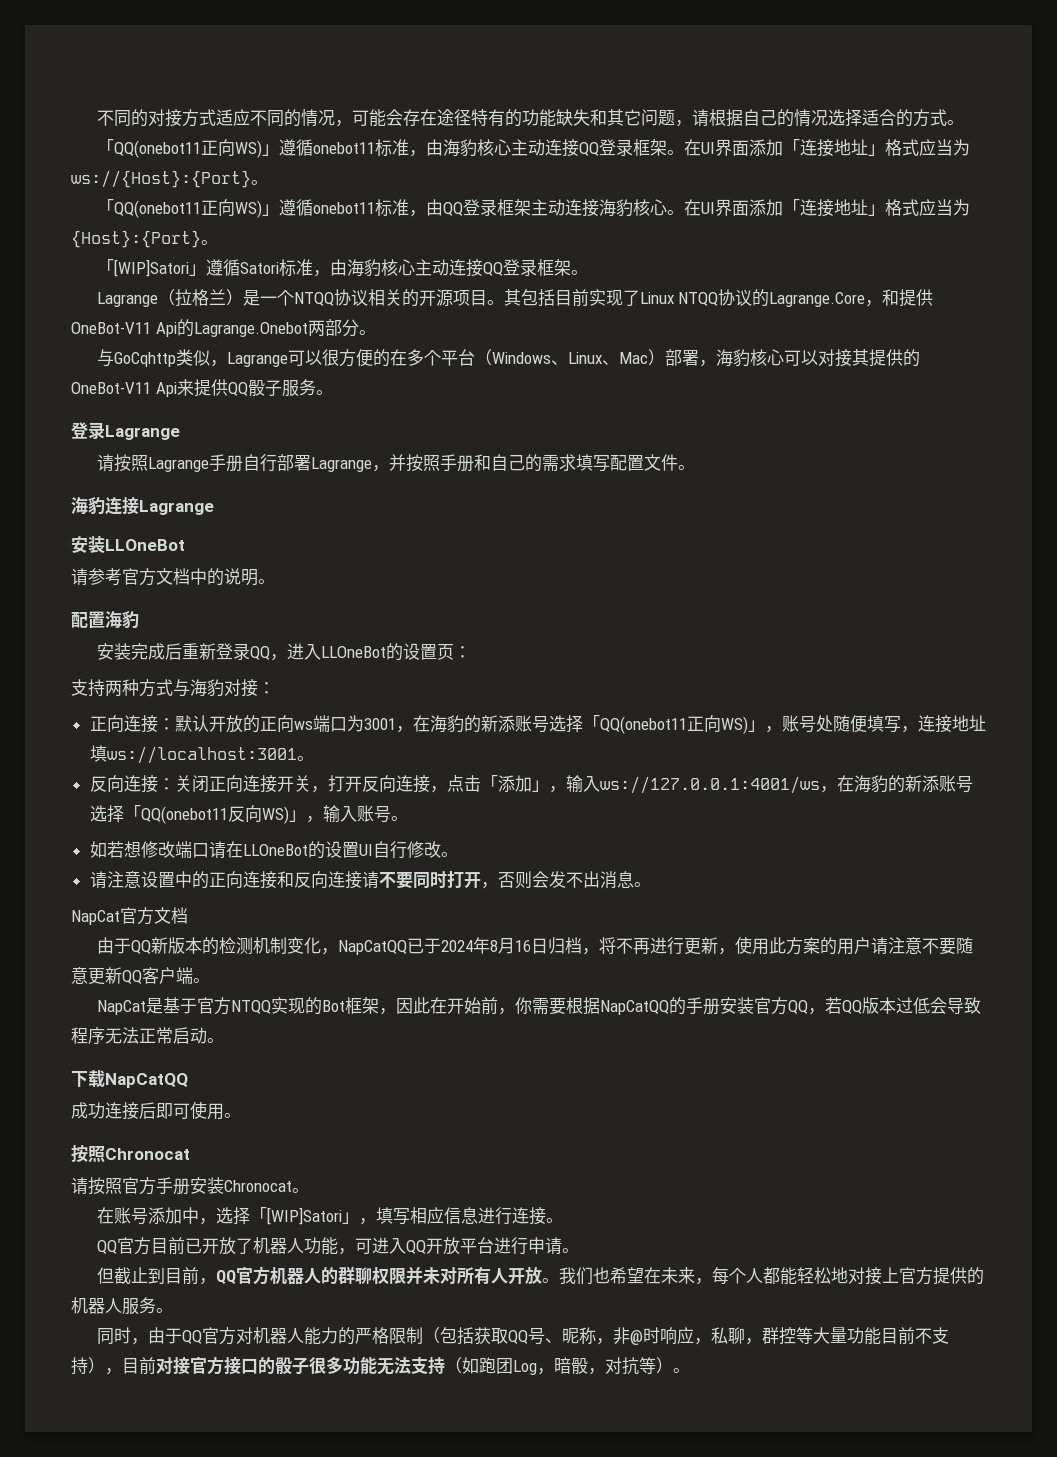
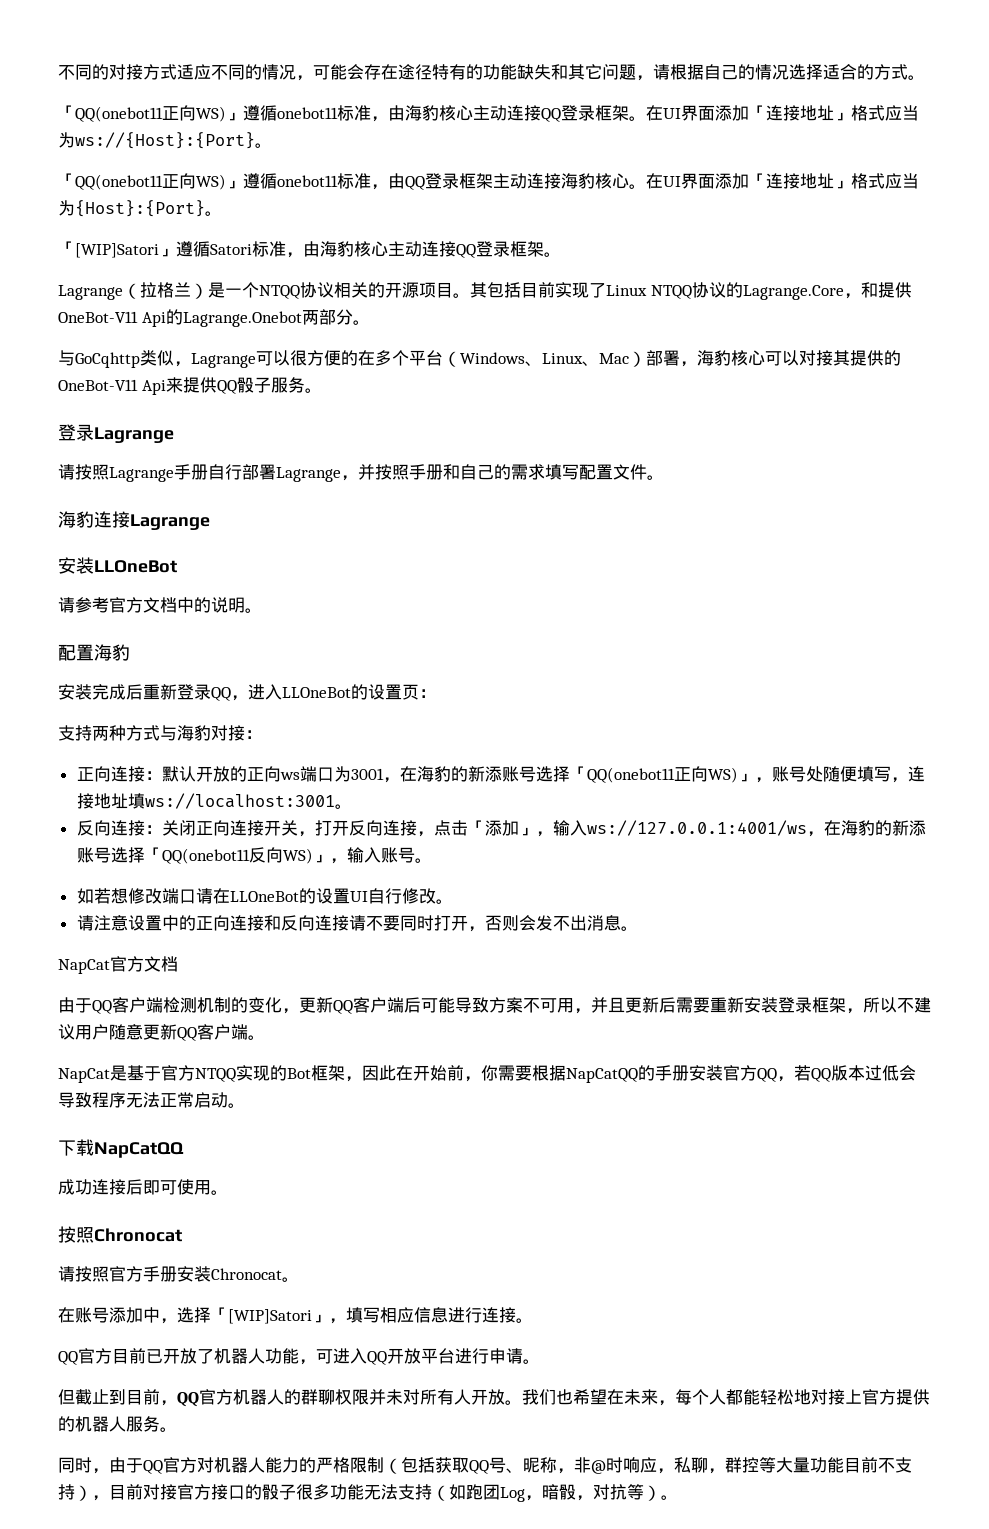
- 由于QQ新版本的检测机制变化，NapCatQQ已于2024年8月16日归档，将不再进行更新，使用此方案的用户请注意不要随意更新QQ客户端。
+ 由于QQ客户端检测机制的变化，更新QQ客户端后可能导致方案不可用，并且更新后需要重新安装登录框架，所以不建议用户随意更新QQ客户端。

